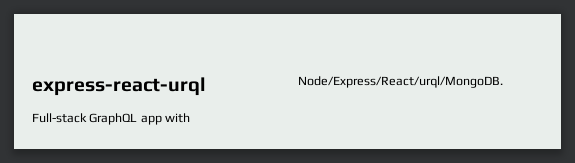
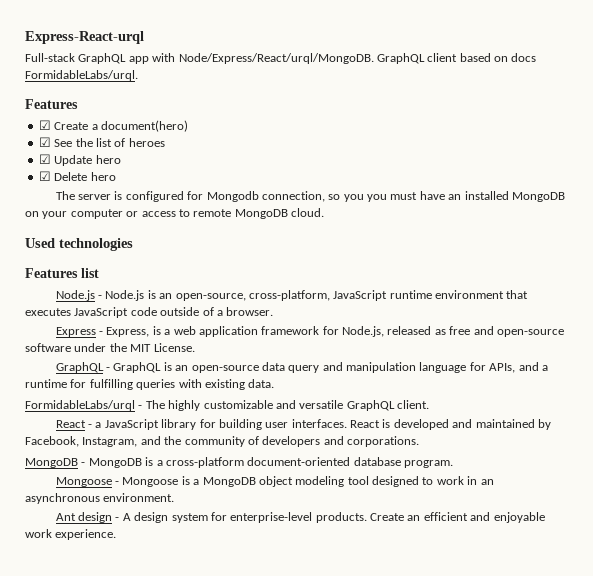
- express-react-urql
+ Express-React-urql
+ GraphQL client based on docs FormidableLabs/urql.
+ Features
+ ☑ Create a document(hero)
+ ☑ See the list of heroes
+ ☑ Update hero
+ ☑ Delete hero
+ The server is configured for Mongodb connection, so you you must have an installed MongoDB on your computer or access to remote MongoDB cloud.
+ Used technologies
+ Features list
+ Node.js - Node.js is an open-source, cross-platform, JavaScript runtime environment that executes JavaScript code outside of a browser.
+ Express - Express, is a web application framework for Node.js, released as free and open-source software under the MIT License.
+ GraphQL - GraphQL is an open-source data query and manipulation language for APIs, and a runtime for fulfilling queries with existing data.
+ FormidableLabs/urql - The highly customizable and versatile GraphQL client.
+ React - a JavaScript library for building user interfaces. React is developed and maintained by Facebook, Instagram, and the community of developers and corporations.
+ MongoDB - MongoDB is a cross-platform document-oriented database program.
+ Mongoose - Mongoose is a MongoDB object modeling tool designed to work in an asynchronous environment.
+ Ant design - A design system for enterprise-level products. Create an efficient and enjoyable work experience.

